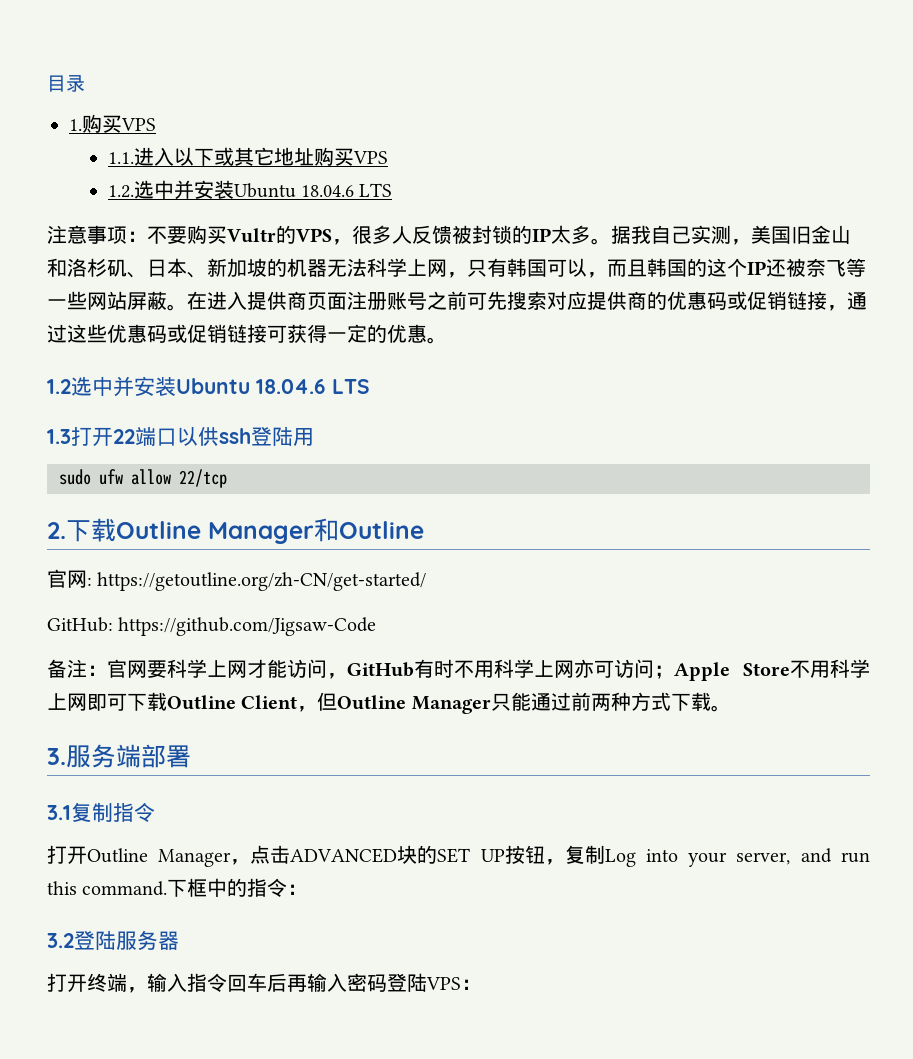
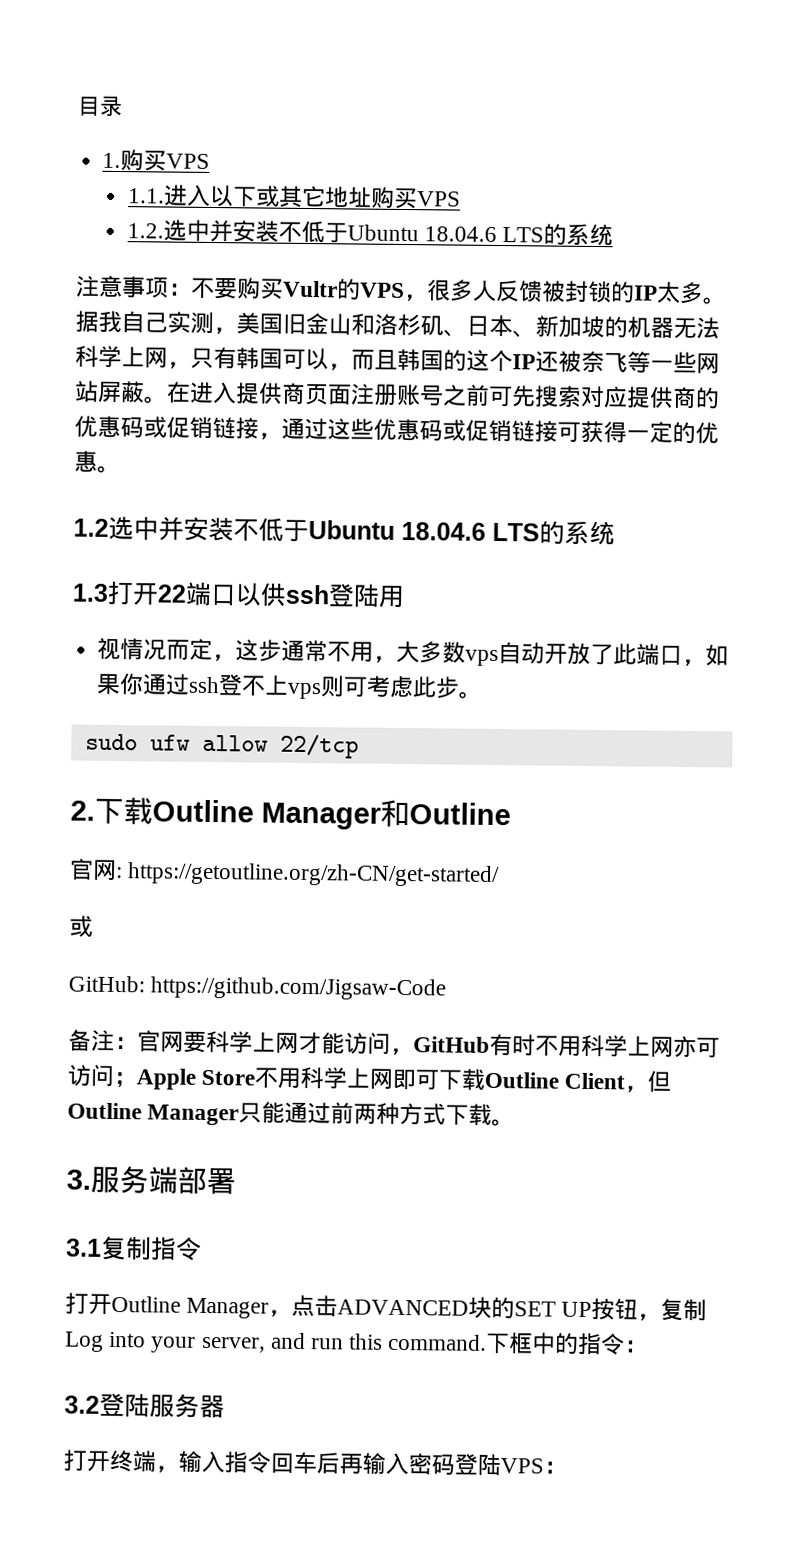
- 1.2.选中并安装Ubuntu 18.04.6 LTS
+ 1.2.选中并安装不低于Ubuntu 18.04.6 LTS的系统
- 1.2选中并安装Ubuntu 18.04.6 LTS
+ 1.2选中并安装不低于Ubuntu 18.04.6 LTS的系统
+ 视情况而定，这步通常不用，大多数vps自动开放了此端口，如果你通过ssh登不上vps则可考虑此步。
  官网: https://getoutline.org/zh-CN/get-started/
+ 或

